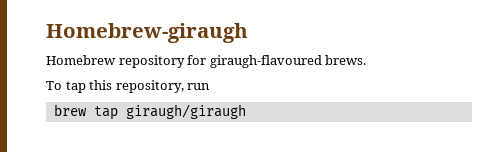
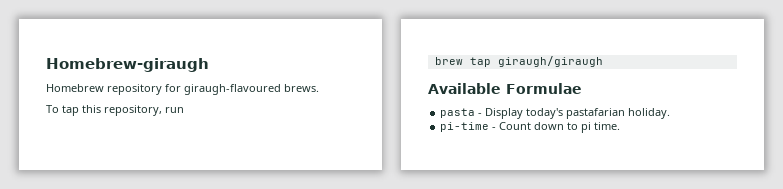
+ Available Formulae
+ pasta - Display today's pastafarian holiday.
+ pi-time - Count down to pi time.

